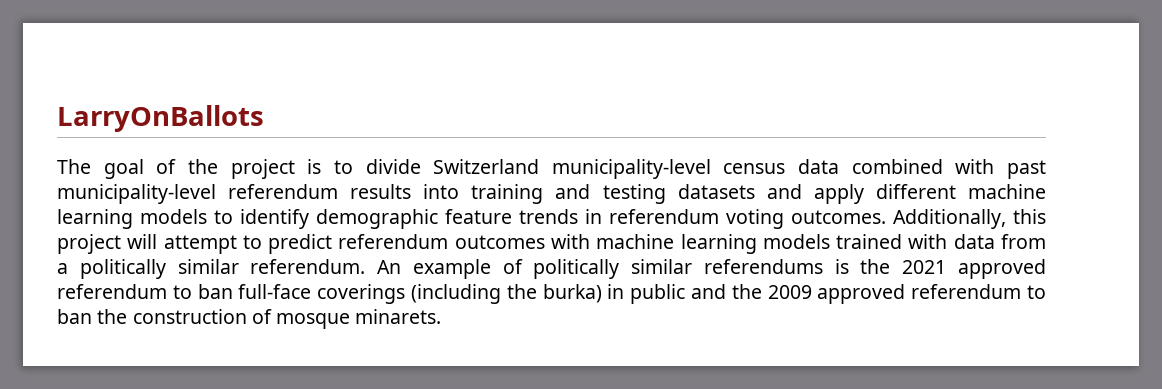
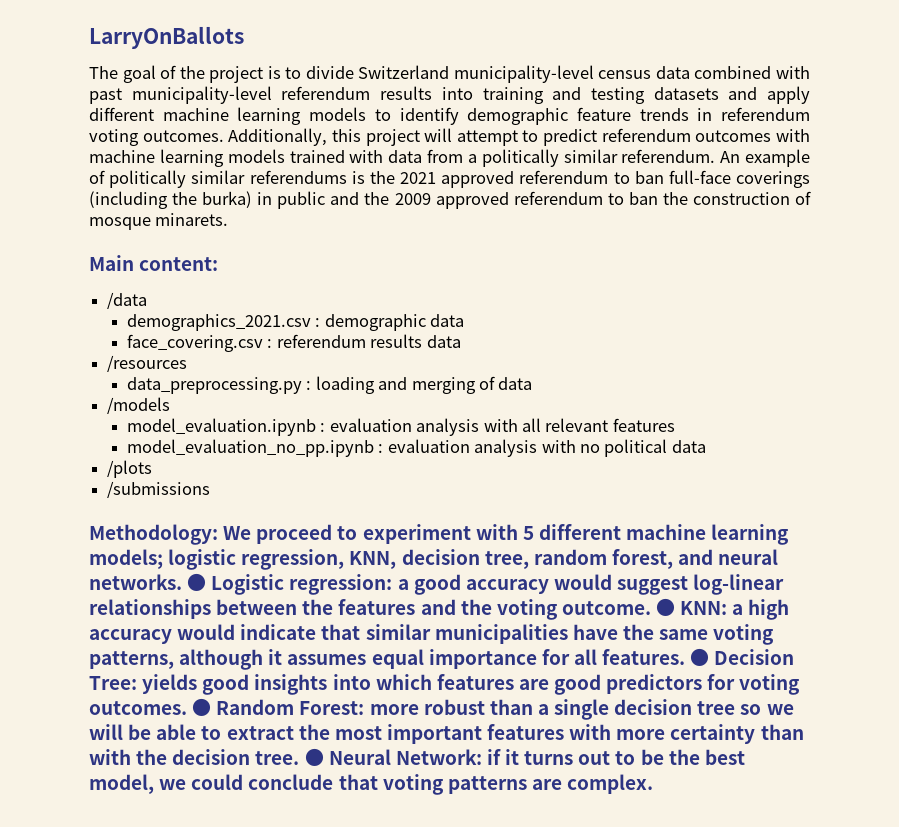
+ Main content:
+ /data
+ demographics_2021.csv : demographic data
+ face_covering.csv : referendum results data
+ /resources
+ data_preprocessing.py : loading and merging of data
+ /models
+ model_evaluation.ipynb : evaluation analysis with all relevant features
+ model_evaluation_no_pp.ipynb : evaluation analysis with no political data
+ /plots
+ /submissions
+ Methodology: We proceed to experiment with 5 different machine learning models; logistic regression, KNN, decision tree, random forest, and neural networks. ● Logistic regression: a good accuracy would suggest log-linear relationships between the features and the voting outcome. ● KNN: a high accuracy would indicate that similar municipalities have the same voting patterns, although it assumes equal importance for all features. ● Decision Tree: yields good insights into which features are good predictors for voting outcomes. ● Random Forest: more robust than a single decision tree so we will be able to extract the most important features with more certainty than with the decision tree. ● Neural Network: if it turns out to be the best model, we could conclude that voting patterns are complex.

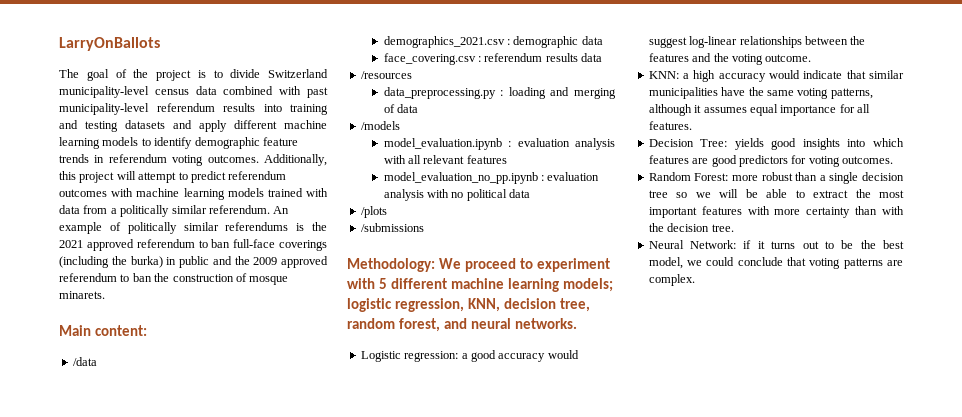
- logistic regression, KNN, decision tree, random forest, and neural networks. ● Logistic regression:
+ logistic regression, KNN, decision tree, random forest, and neural networks.
+ Logistic regression:
- a good accuracy would suggest log-linear relationships between the features and the voting outcome. ● KNN:
+ a good accuracy would suggest log-linear relationships between the features and the voting outcome.
+ KNN:
- a high accuracy would indicate that similar municipalities have the same voting patterns, although it assumes equal importance for all features. ● Decision Tree:
+ a high accuracy would indicate that similar municipalities have the same voting patterns, although it assumes equal importance for all features.
+ Decision Tree:
- yields good insights into which features are good predictors for voting outcomes. ● Random Forest:
+ yields good insights into which features are good predictors for voting outcomes.
+ Random Forest:
- more robust than a single decision tree so we will be able to extract the most important features with more certainty than with the decision tree. ● Neural Network:
+ more robust than a single decision tree so we will be able to extract the most important features with more certainty than with the decision tree.
+ Neural Network:

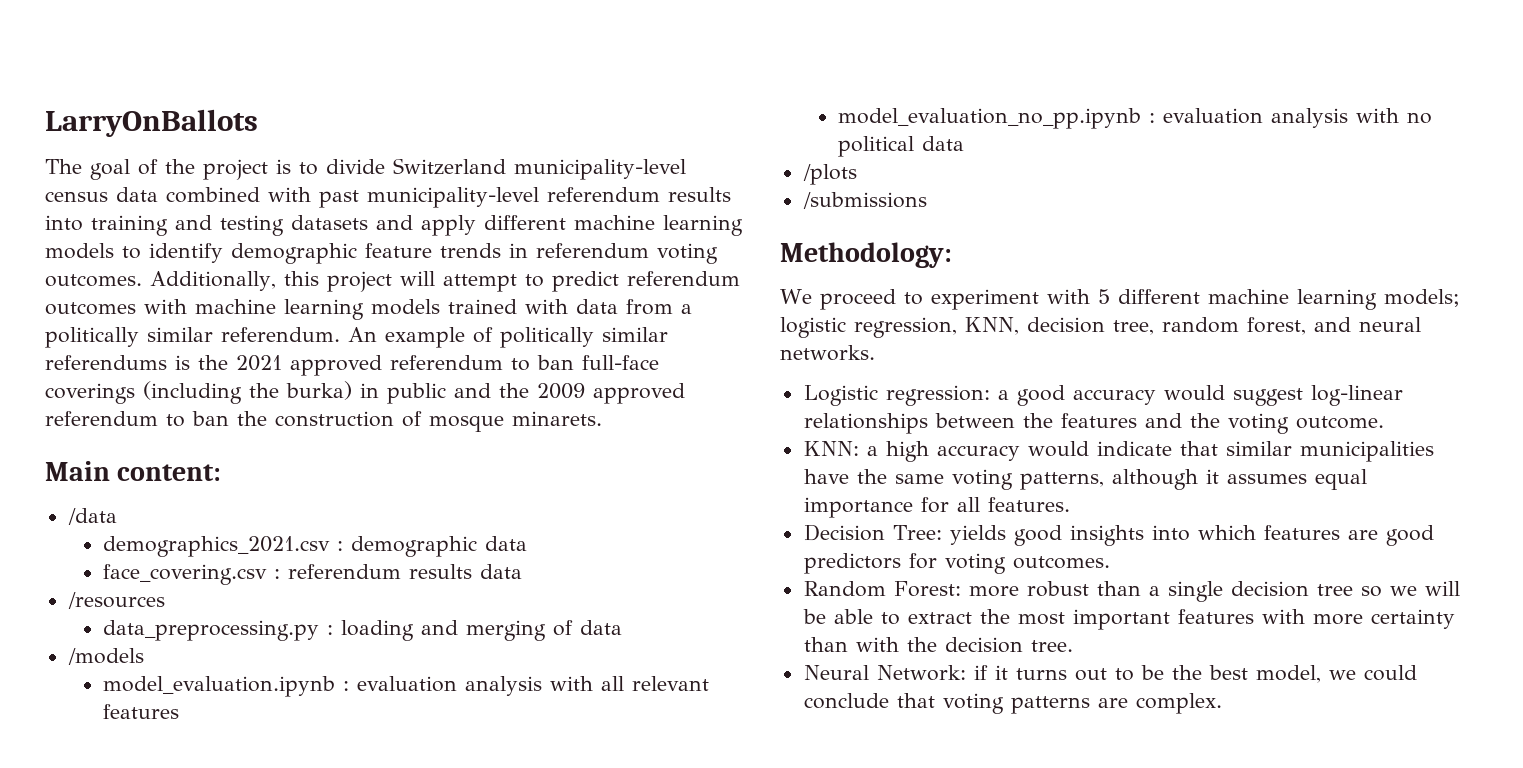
- Methodology: We proceed to experiment with 5 different machine learning models; logistic regression, KNN, decision tree, random forest, and neural networks.
+ Methodology:
+ We proceed to experiment with 5 different machine learning models; logistic regression, KNN, decision tree, random forest, and neural networks.

